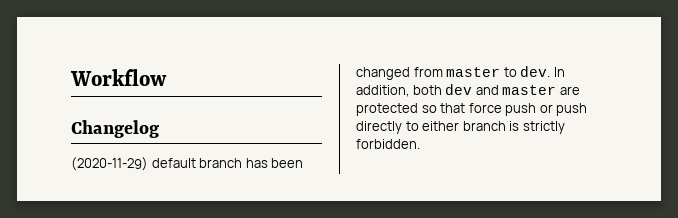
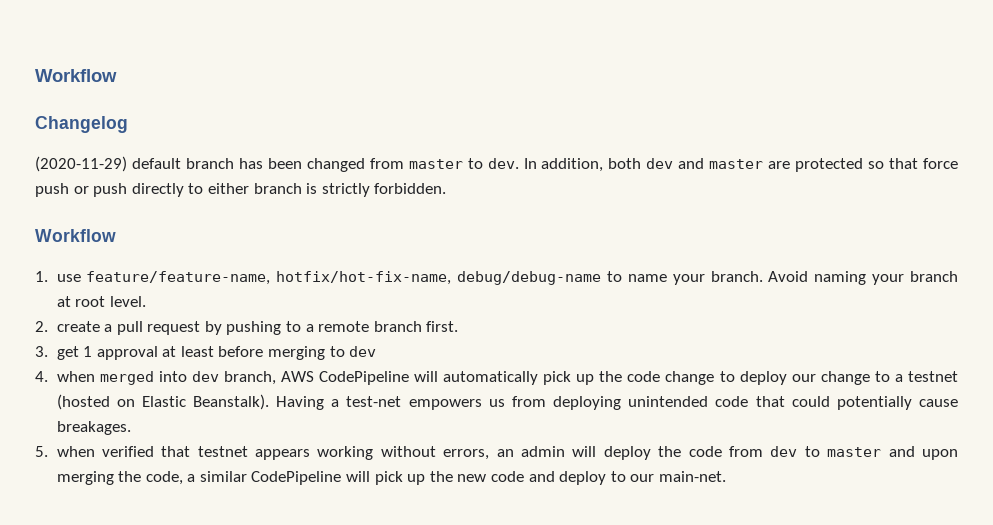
  In addition, both dev and master are protected so that force push or push directly to either branch is strictly forbidden.
+ Workflow
+ 1. use feature/feature-name, hotfix/hot-fix-name, debug/debug-name to name your branch. Avoid naming your branch at root level.
+ 2. create a pull request by pushing to a remote branch first.
+ 3. get 1 approval at least before merging to dev
+ 4. when merged into dev branch, AWS CodePipeline will automatically pick up the code change to deploy our change to a testnet (hosted on Elastic Beanstalk). Having a test-net empowers us from deploying unintended code that could potentially cause breakages.
+ 5. when verified that testnet appears working without errors, an admin will deploy the code from dev to master and upon merging the code, a similar CodePipeline will pick up the new code and deploy to our main-net.

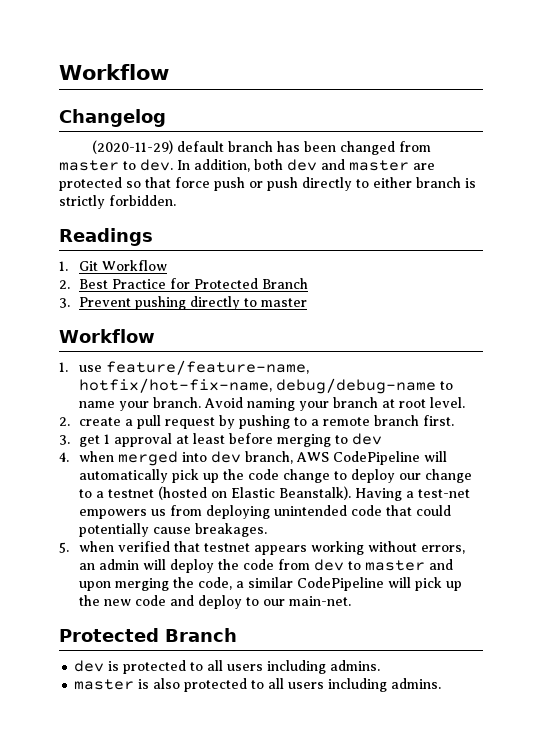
+ Readings
+ 1. Git Workflow
+ 2. Best Practice for Protected Branch
+ 3. Prevent pushing directly to master
  5. when verified that testnet appears working without errors, an admin will deploy the code from dev to master and upon merging the code, a similar CodePipeline will pick up the new code and deploy to our main-net.
+ Protected Branch
+ dev is protected to all users including admins.
+ master is also protected to all users including admins.

